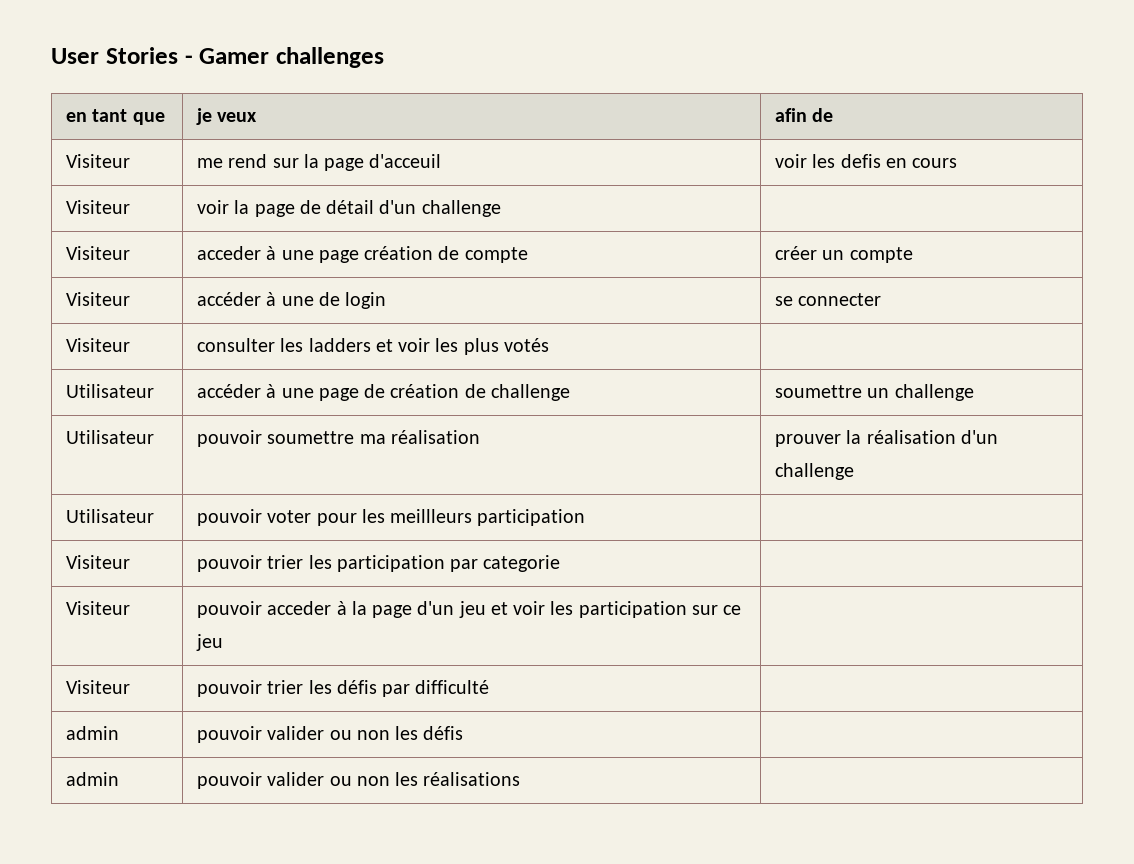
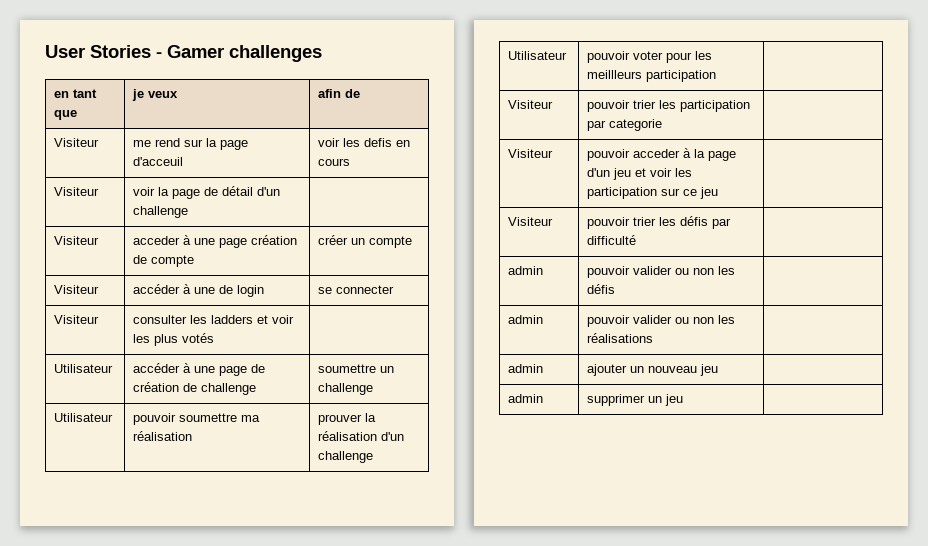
+ admin | ajouter un nouveau jeu |
+ admin | supprimer un jeu |

